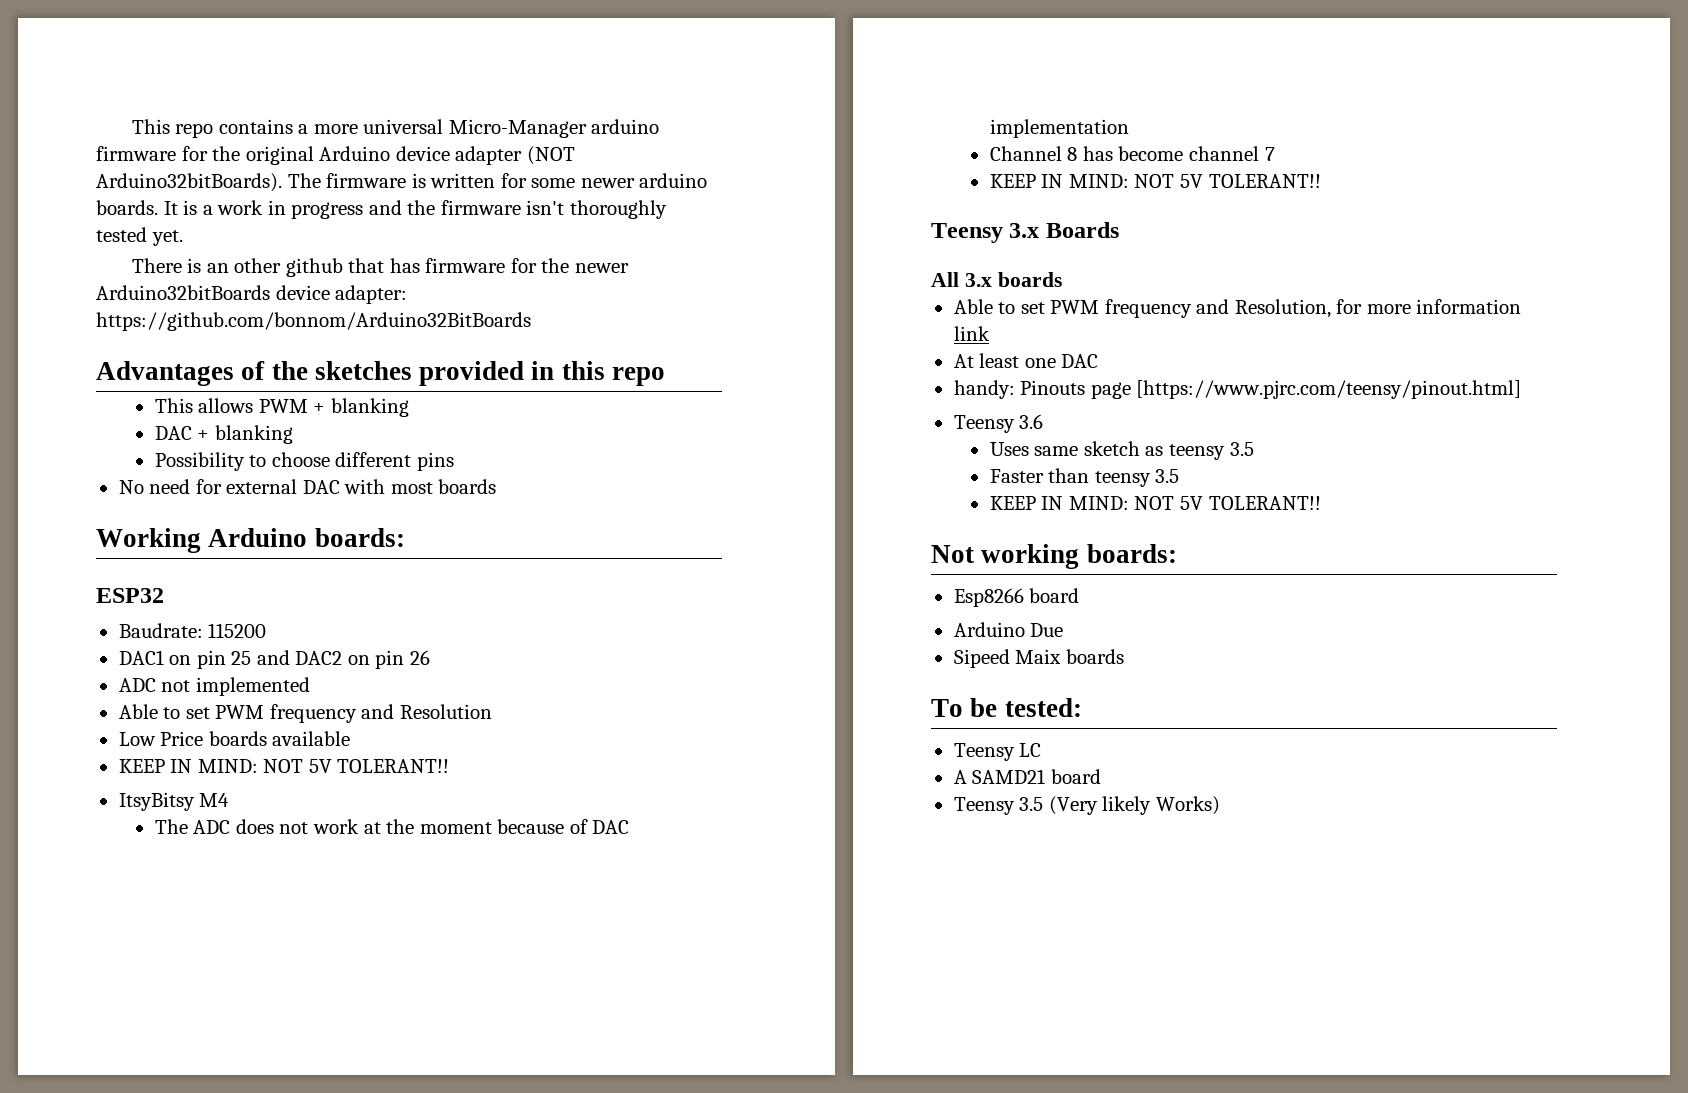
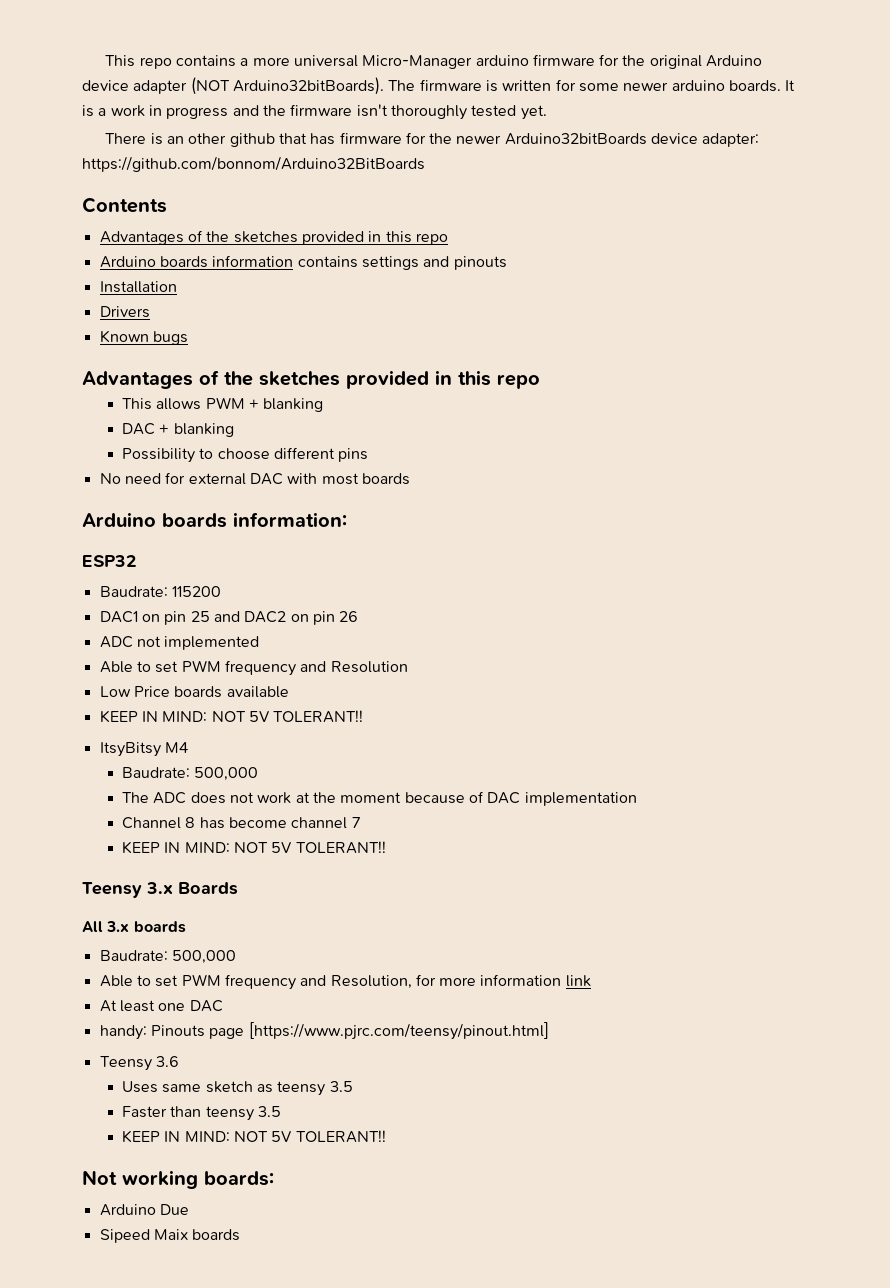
+ Contents
+ Advantages of the sketches provided in this repo
+ Arduino boards information contains settings and pinouts
+ Installation
+ Drivers
+ Known bugs
- Working Arduino boards:
+ Arduino boards information:
  ItsyBitsy M4
+ Baudrate: 500,000
  All 3.x boards
+ Baudrate: 500,000
- Esp8266 board
- To be tested:
- Teensy LC
- A SAMD21 board
- Teensy 3.5 (Very likely Works)

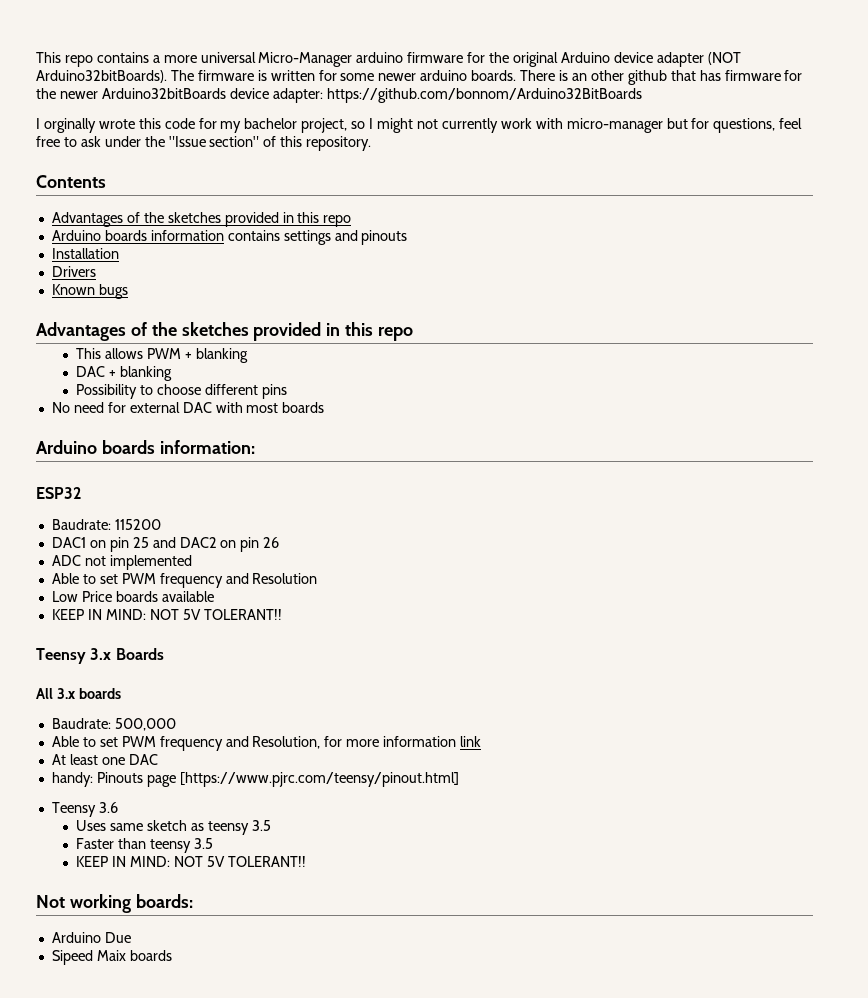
- The firmware is written for some newer arduino boards. It is a work in progress and the firmware isn't thoroughly tested yet.
- There is an other github that has firmware for the newer Arduino32bitBoards device adapter: https://github.com/bonnom/Arduino32BitBoards
+ The firmware is written for some newer arduino boards. There is an other github that has firmware for the newer Arduino32bitBoards device adapter: https://github.com/bonnom/Arduino32BitBoards
+ I orginally wrote this code for my bachelor project, so I might not currently work with micro-manager but for questions, feel free to ask under the "Issue section" of this repository.
- ItsyBitsy M4
- Baudrate: 500,000
- The ADC does not work at the moment because of DAC implementation
- Channel 8 has become channel 7
- KEEP IN MIND: NOT 5V TOLERANT!!

